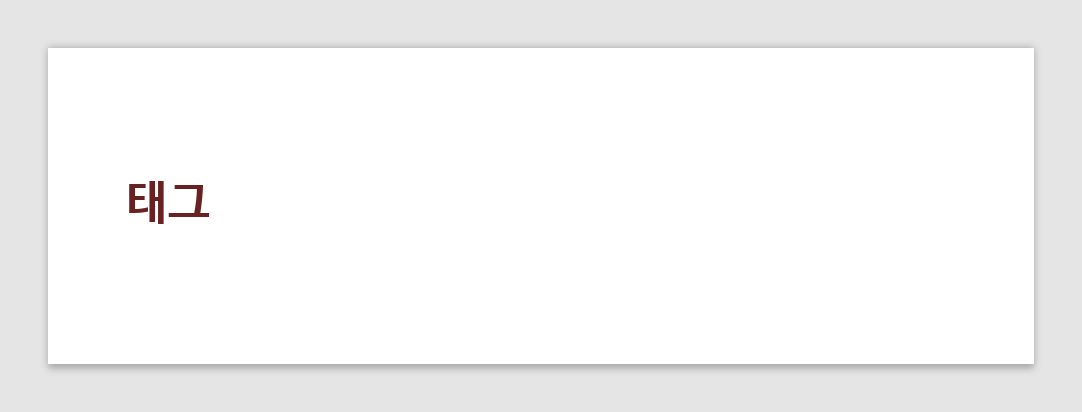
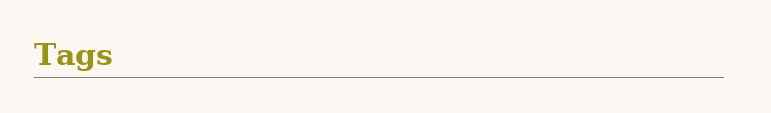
- 태그
+ Tags

